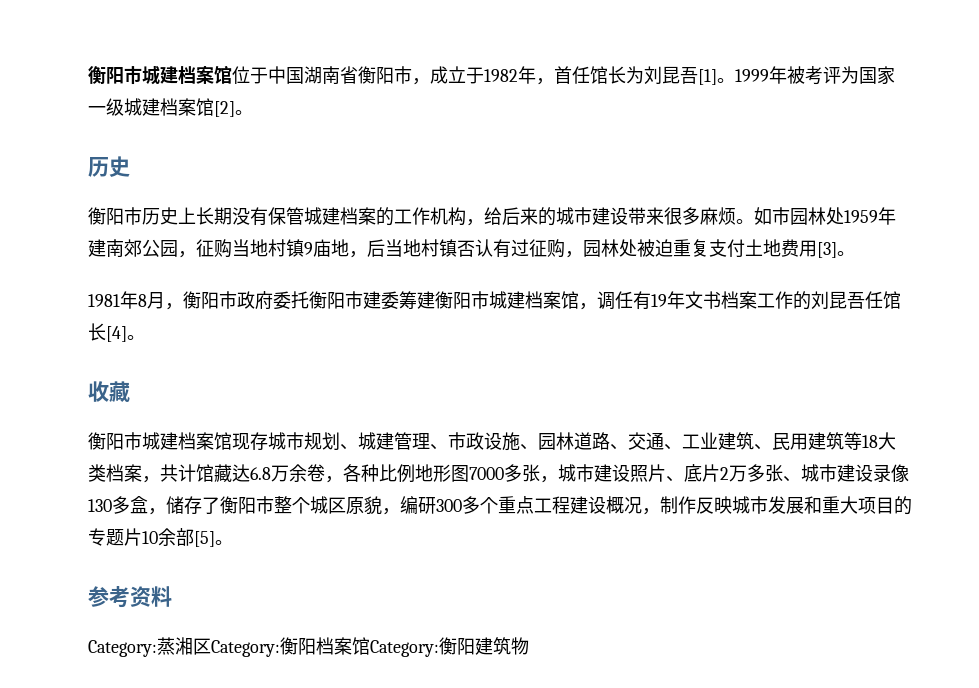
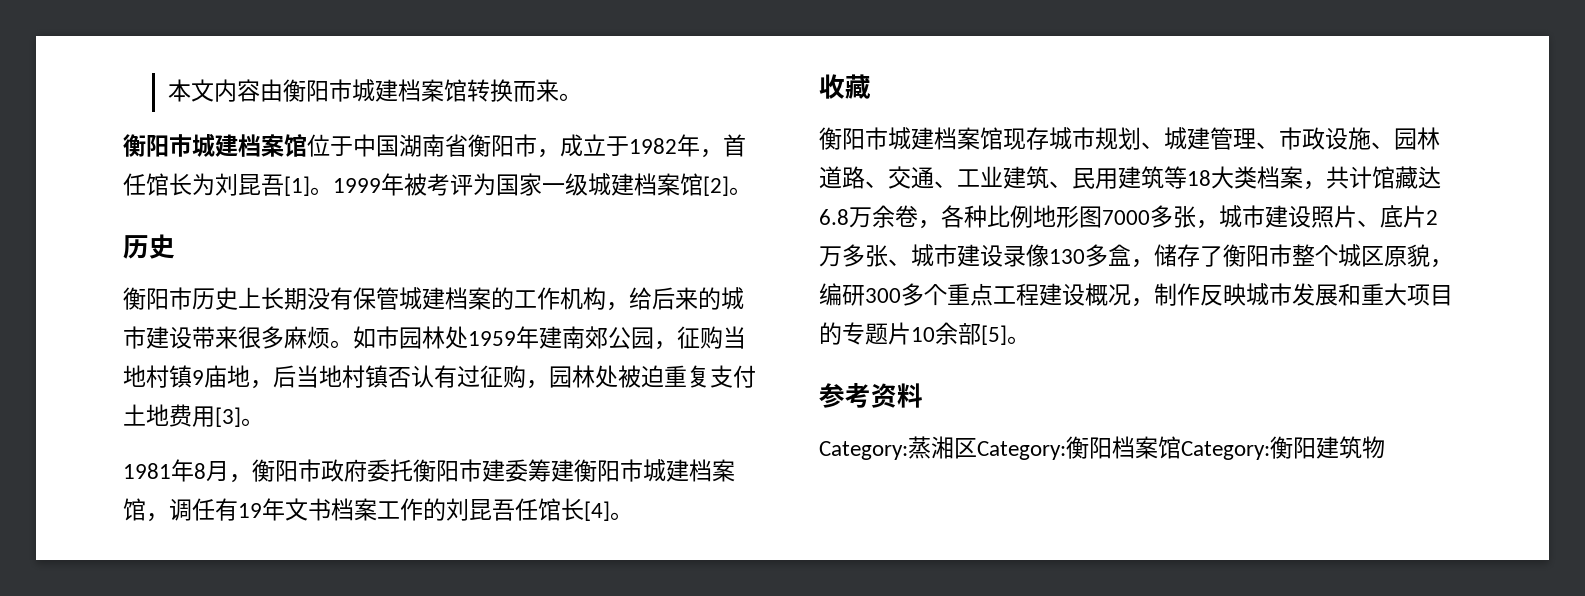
+ 本文内容由衡阳市城建档案馆转换而来。

